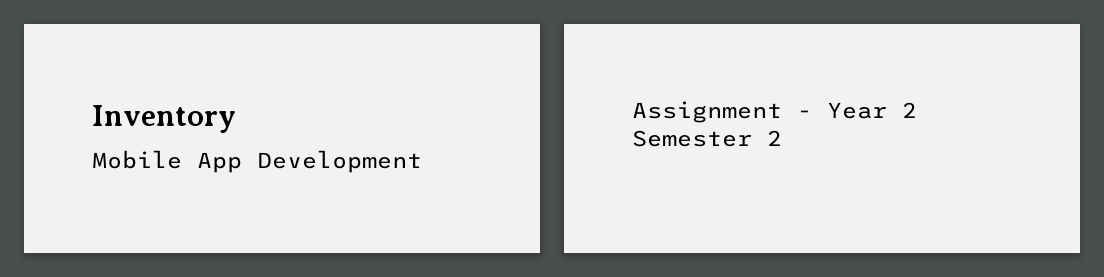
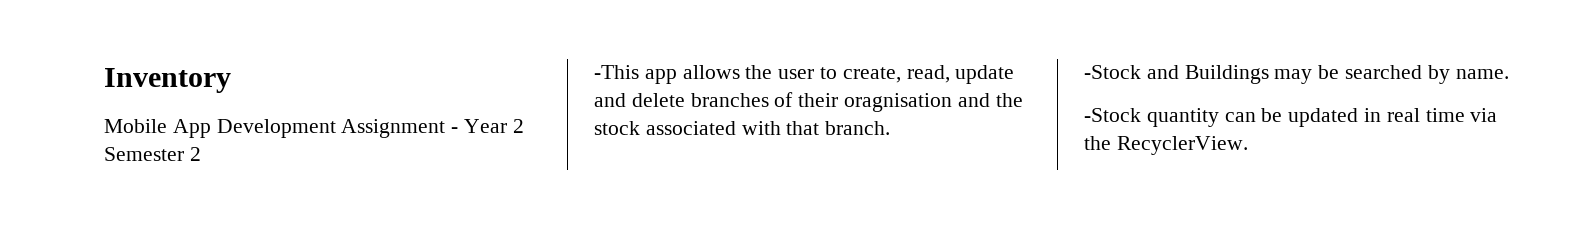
+ -This app allows the user to create, read, update and delete branches of their oragnisation and the stock associated with that branch.
+ -Stock and Buildings may be searched by name.
+ -Stock quantity can be updated in real time via the RecyclerView.

